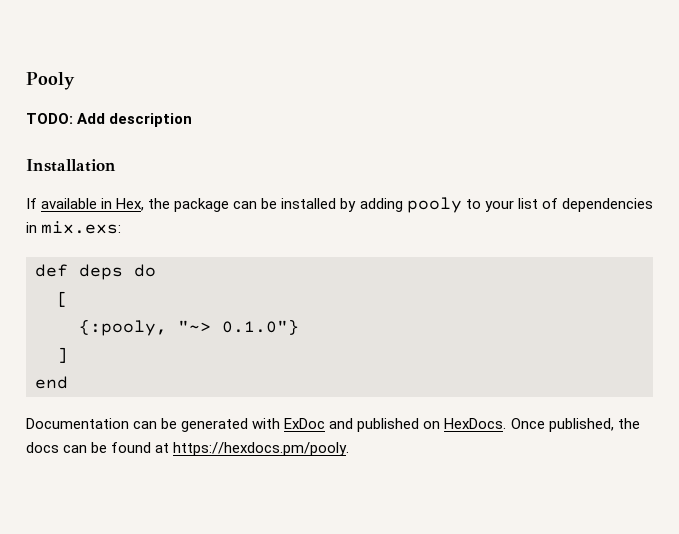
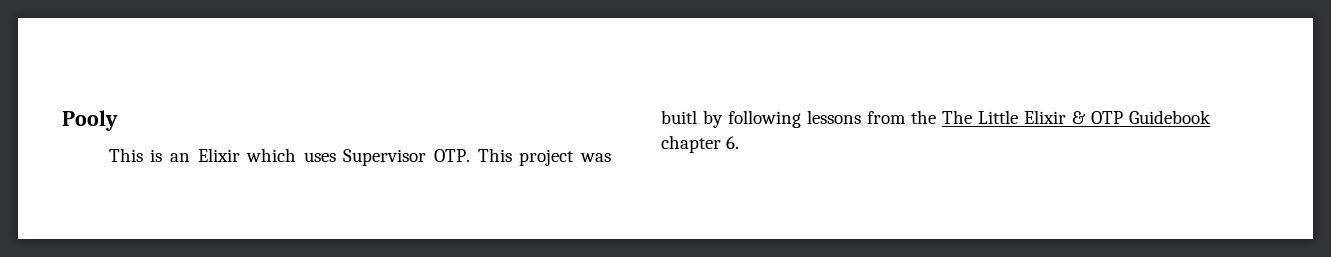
- TODO: Add description
- Installation
- If available in Hex, the package can be installed by adding pooly to your list of dependencies in mix.exs:
- def deps do
- [
- {:pooly, "~> 0.1.0"}
- ]
- end
- Documentation can be generated with ExDoc and published on HexDocs. Once published, the docs can be found at https://hexdocs.pm/pooly.
+ This is an Elixir which uses Supervisor OTP. This project was buitl by following lessons from the The Little Elixir & OTP Guidebook chapter 6.

